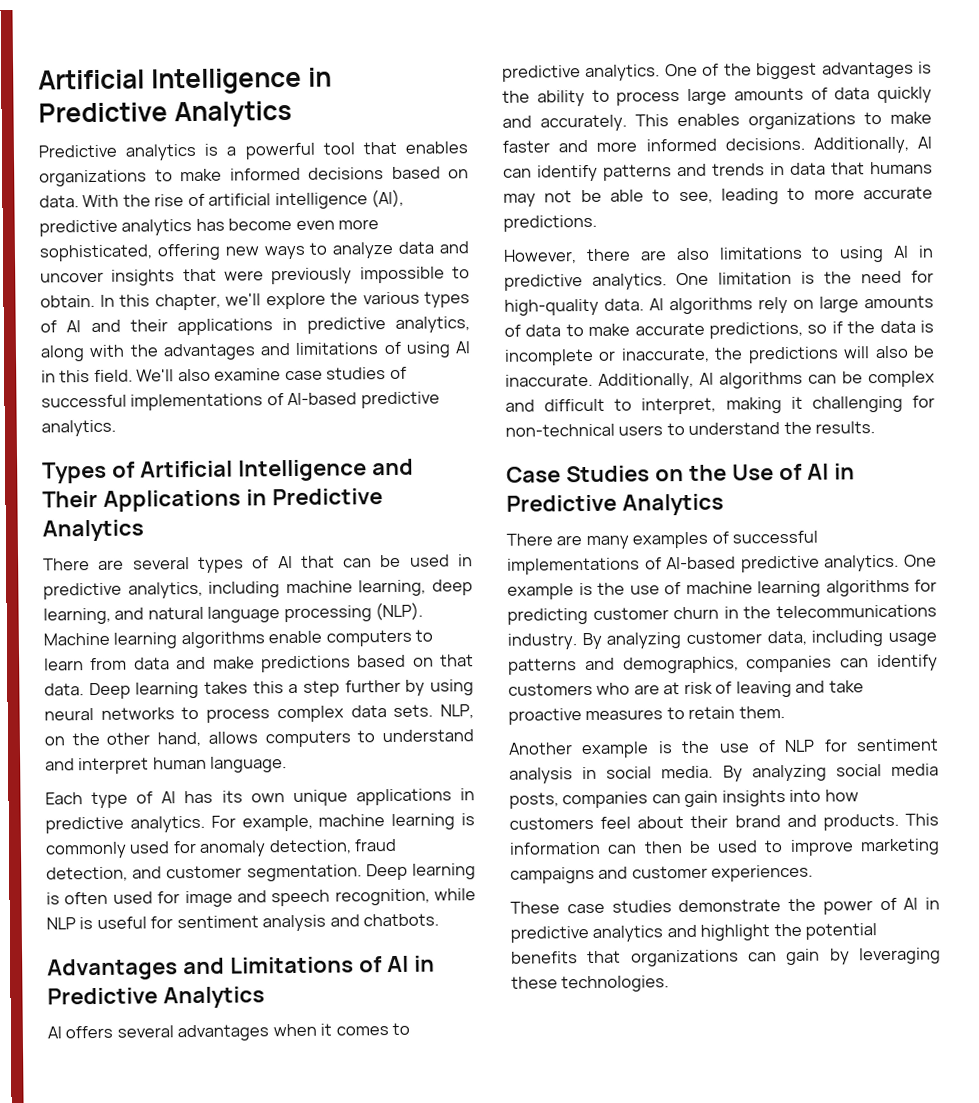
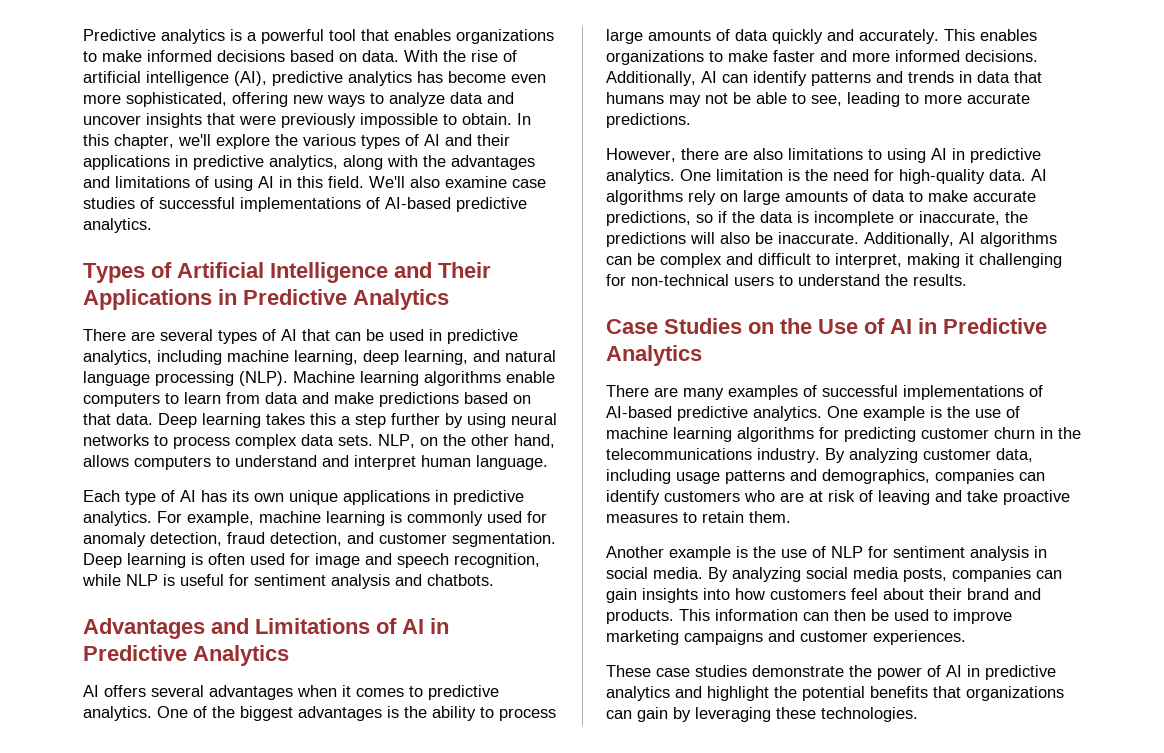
- Artificial Intelligence in Predictive Analytics

